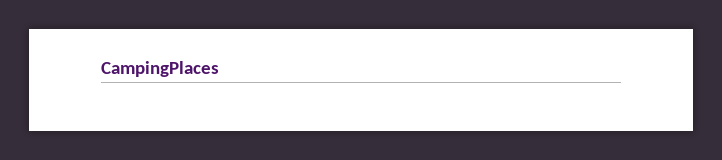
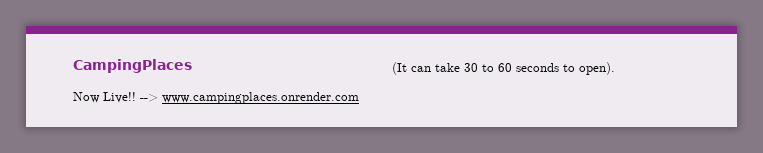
+ Now Live!! --> www.campingplaces.onrender.com (It can take 30 to 60 seconds to open).

